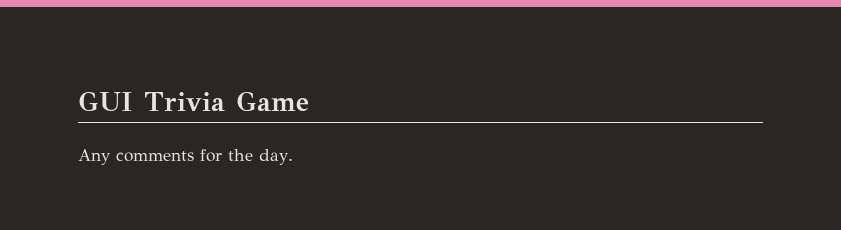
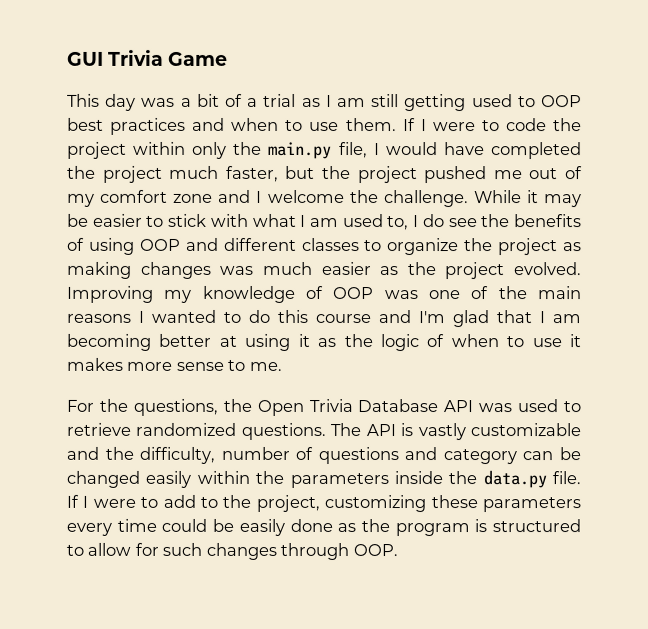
- Any comments for the day.
+ This day was a bit of a trial as I am still getting used to OOP best practices and when to use them. If I were to code the project within only the main.py file, I would have completed the project much faster, but the project pushed me out of my comfort zone and I welcome the challenge. While it may be easier to stick with what I am used to, I do see the benefits of using OOP and different classes to organize the project as making changes was much easier as the project evolved. Improving my knowledge of OOP was one of the main reasons I wanted to do this course and I'm glad that I am becoming better at using it as the logic of when to use it makes more sense to me.
+ For the questions, the Open Trivia Database API was used to retrieve randomized questions. The API is vastly customizable and the difficulty, number of questions and category can be changed easily within the parameters inside the data.py file. If I were to add to the project, customizing these parameters every time could be easily done as the program is structured to allow for such changes through OOP.

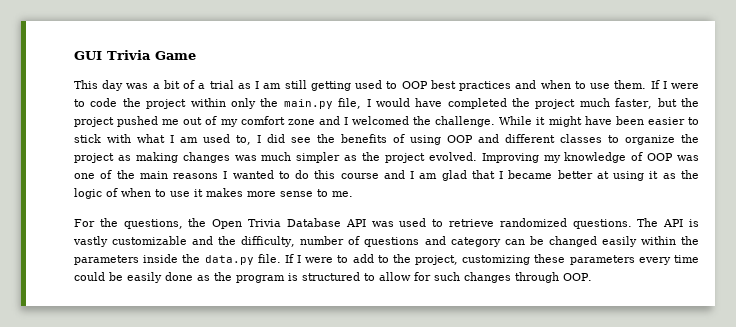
- If I were to code the project within only the main.py file, I would have completed the project much faster, but the project pushed me out of my comfort zone and I welcome the challenge.
+ If I were to code the project within only the main.py file, I would have completed the project much faster, but the project pushed me out of my comfort zone and I welcomed the challenge.
- While it may be easier to stick with what I am used to, I do see the benefits of using OOP and different classes to organize the project as making changes was much easier as the project evolved.
+ While it might have been easier to stick with what I am used to, I did see the benefits of using OOP and different classes to organize the project as making changes was much simpler as the project evolved.
- Improving my knowledge of OOP was one of the main reasons I wanted to do this course and I'm glad that I am becoming better at using it as the logic of when to use it makes more sense to me.
+ Improving my knowledge of OOP was one of the main reasons I wanted to do this course and I am glad that I became better at using it as the logic of when to use it makes more sense to me.

